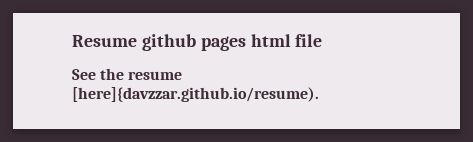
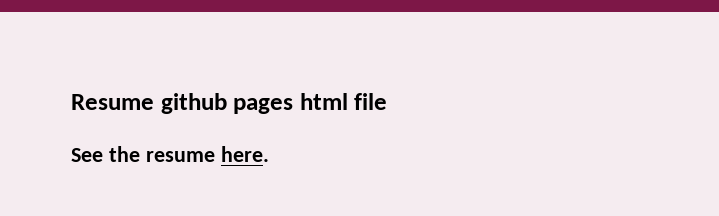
- See the resume [here]{davzzar.github.io/resume).
+ See the resume here.

